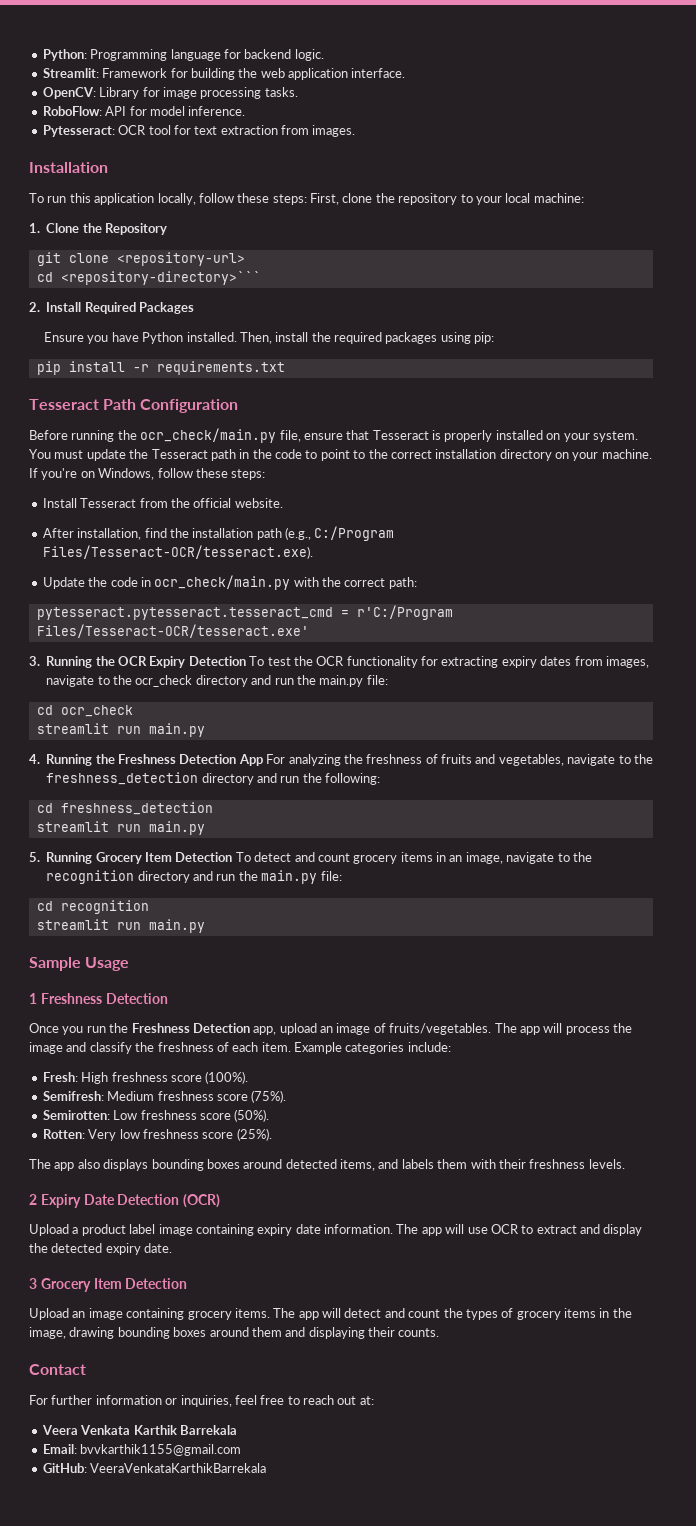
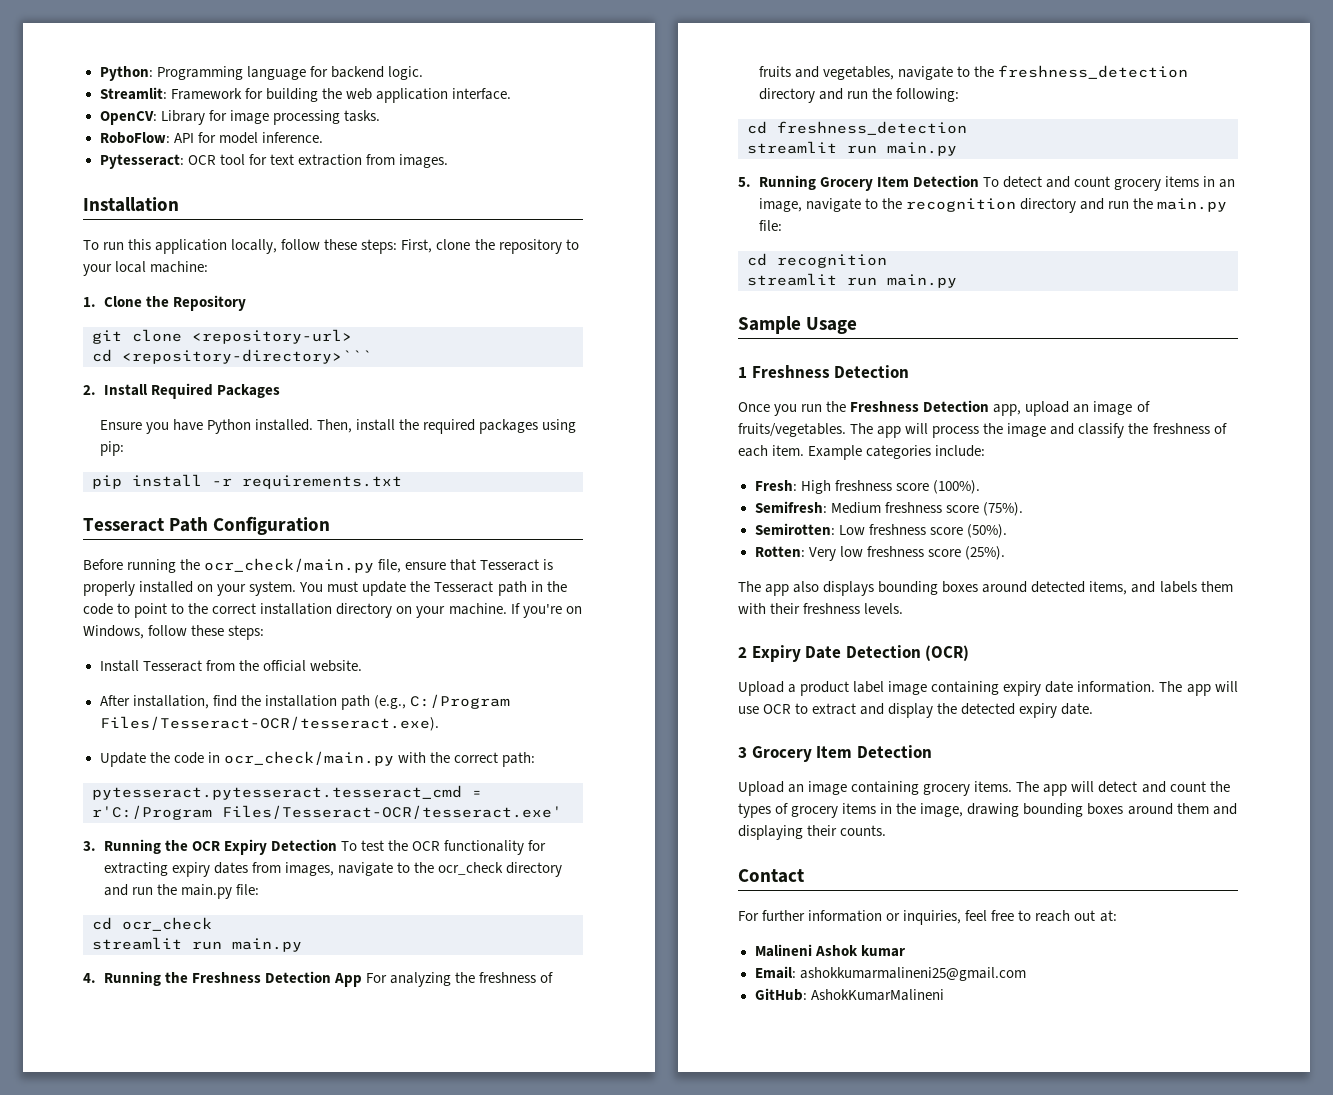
- Veera Venkata Karthik Barrekala
+ Malineni Ashok kumar
- Email: bvvkarthik1155@gmail.com
+ Email: ashokkumarmalineni25@gmail.com
- GitHub: VeeraVenkataKarthikBarrekala
+ GitHub: AshokKumarMalineni

